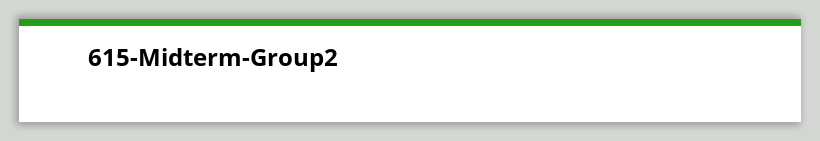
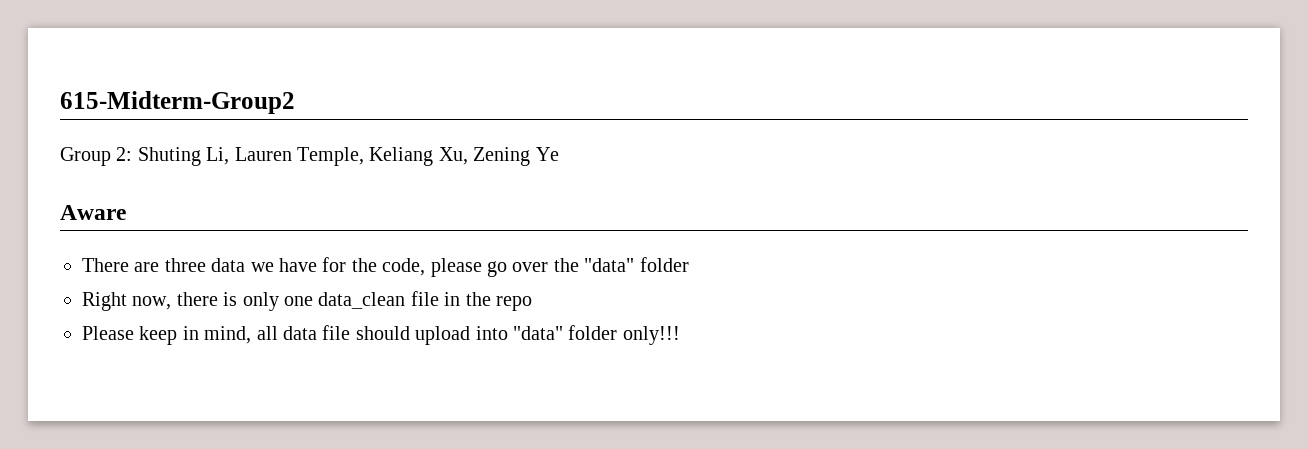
+ Group 2: Shuting Li, Lauren Temple, Keliang Xu, Zening Ye
+ Aware
+ There are three data we have for the code, please go over the "data" folder
+ Right now, there is only one data_clean file in the repo
+ Please keep in mind, all data file should upload into "data" folder only!!!

